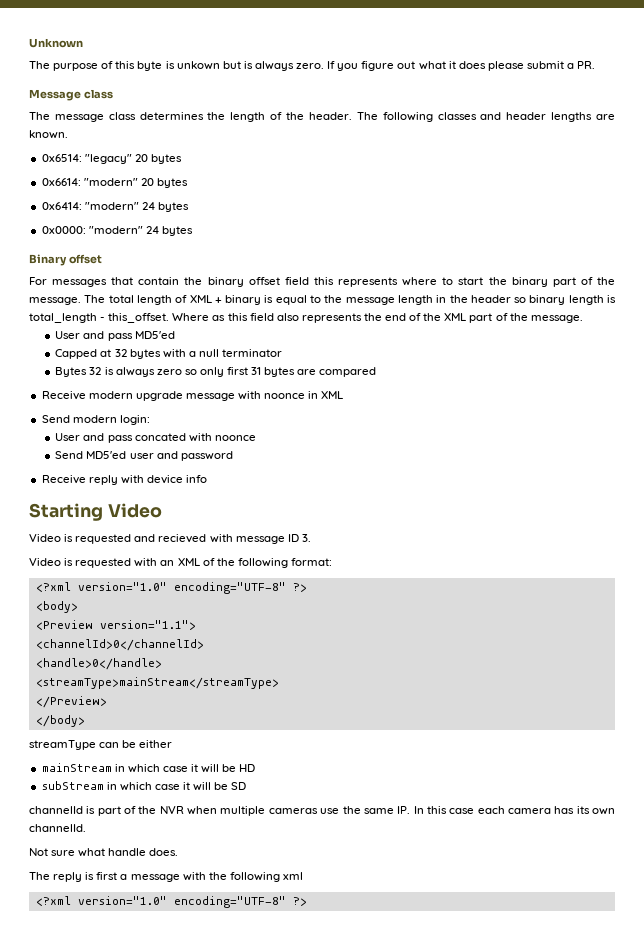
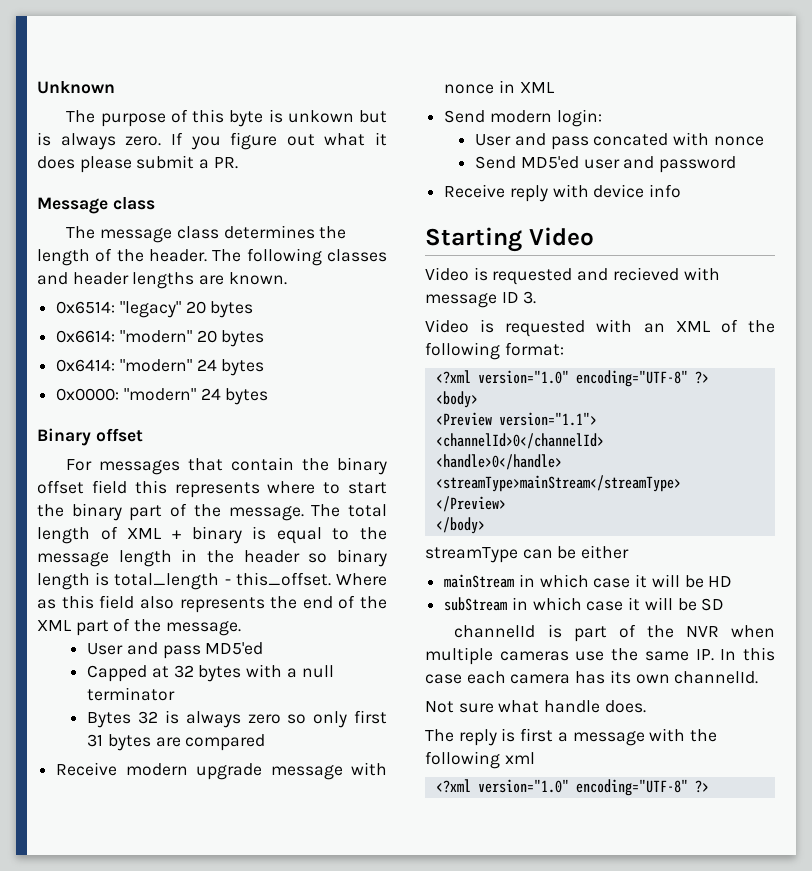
- Receive modern upgrade message with noonce in XML
+ Receive modern upgrade message with nonce in XML
- User and pass concated with noonce
+ User and pass concated with nonce

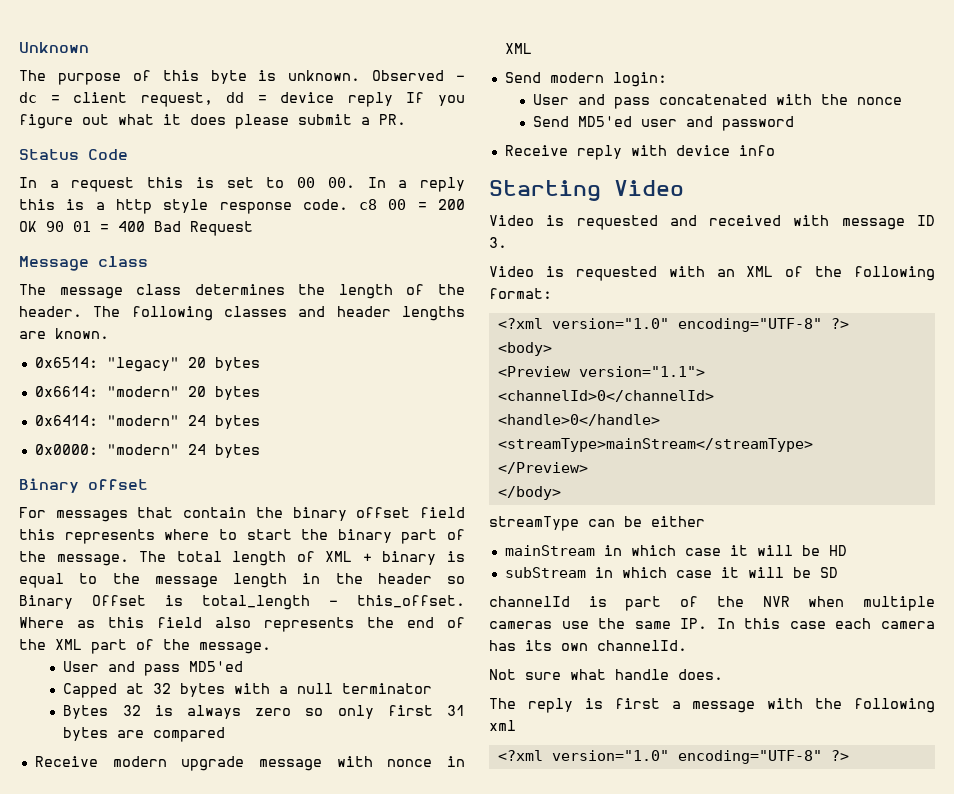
- The purpose of this byte is unkown but is always zero. If you figure out what it does please submit a PR.
+ The purpose of this byte is unknown. Observed - dc = client request, dd = device reply If you figure out what it does please submit a PR.
+ Status Code
+ In a request this is set to 00 00. In a reply this is a http style response code. c8 00 = 200 OK 90 01 = 400 Bad Request
- The total length of XML + binary is equal to the message length in the header so binary length is total_length - this_offset.
+ The total length of XML + binary is equal to the message length in the header so Binary Offset is total_length - this_offset.
- User and pass concated with nonce
+ User and pass concatenated with the nonce
- Video is requested and recieved with message ID 3.
+ Video is requested and received with message ID 3.

